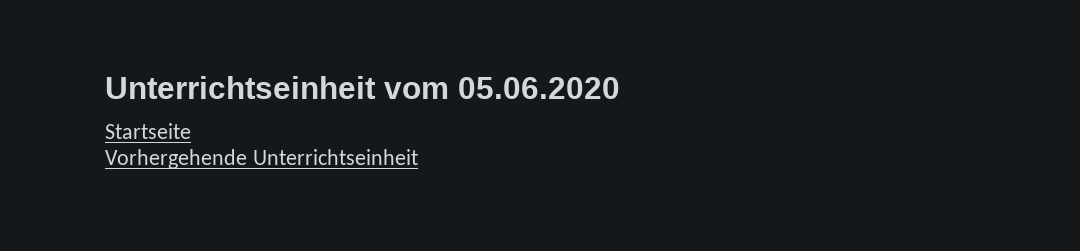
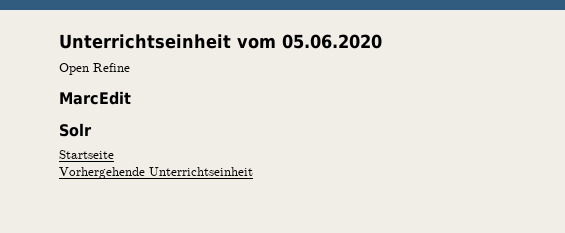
+ Open Refine
+ MarcEdit
+ Solr

